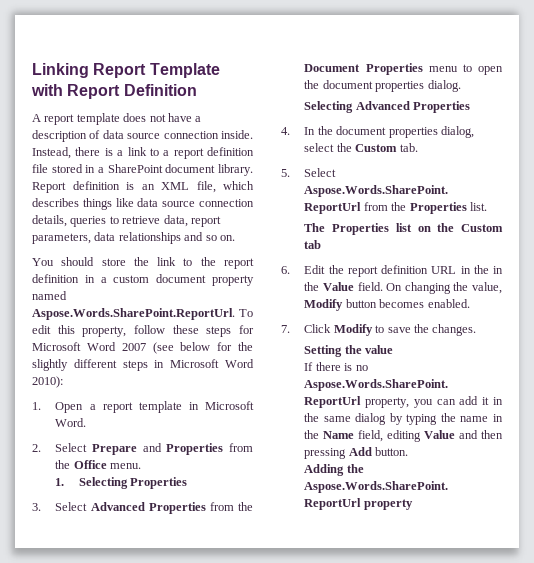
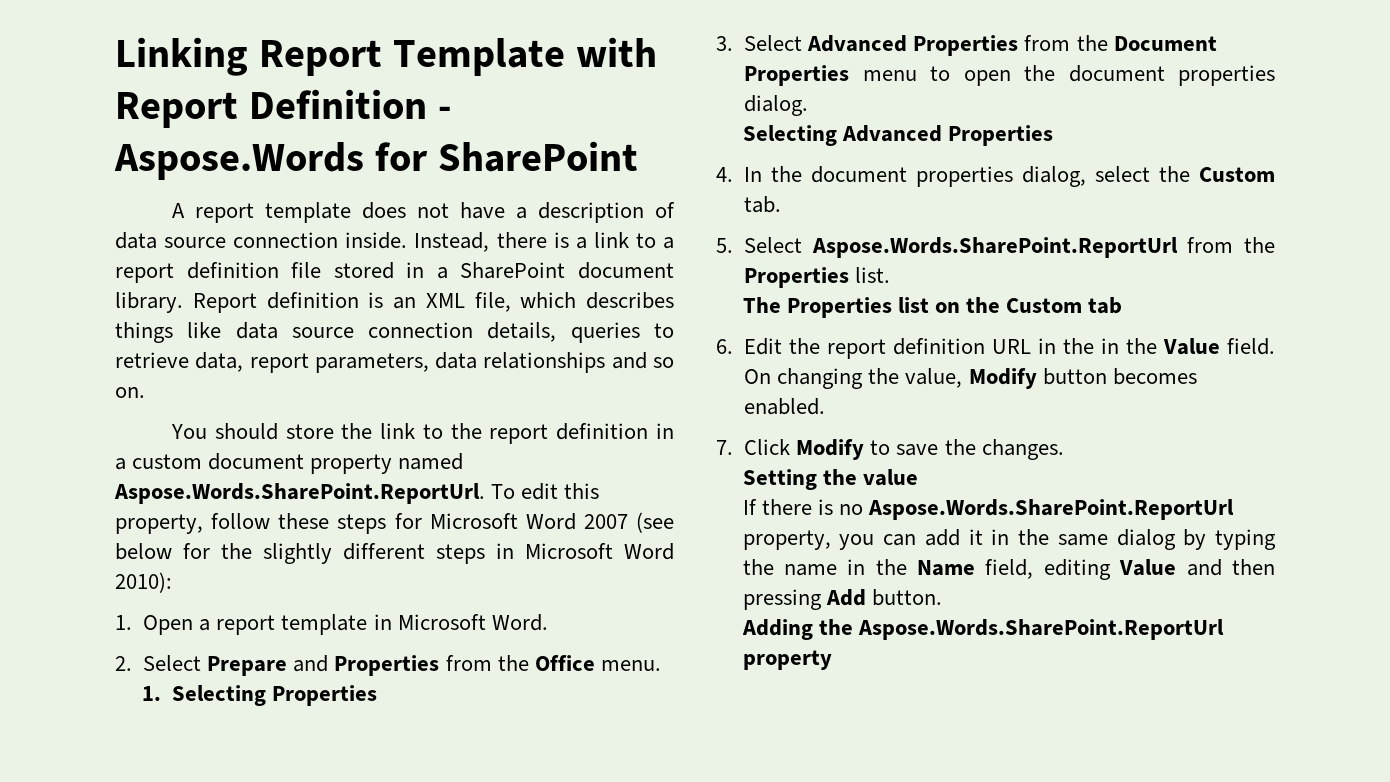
- Linking Report Template with Report Definition
+ Linking Report Template with Report Definition - Aspose.Words for SharePoint

